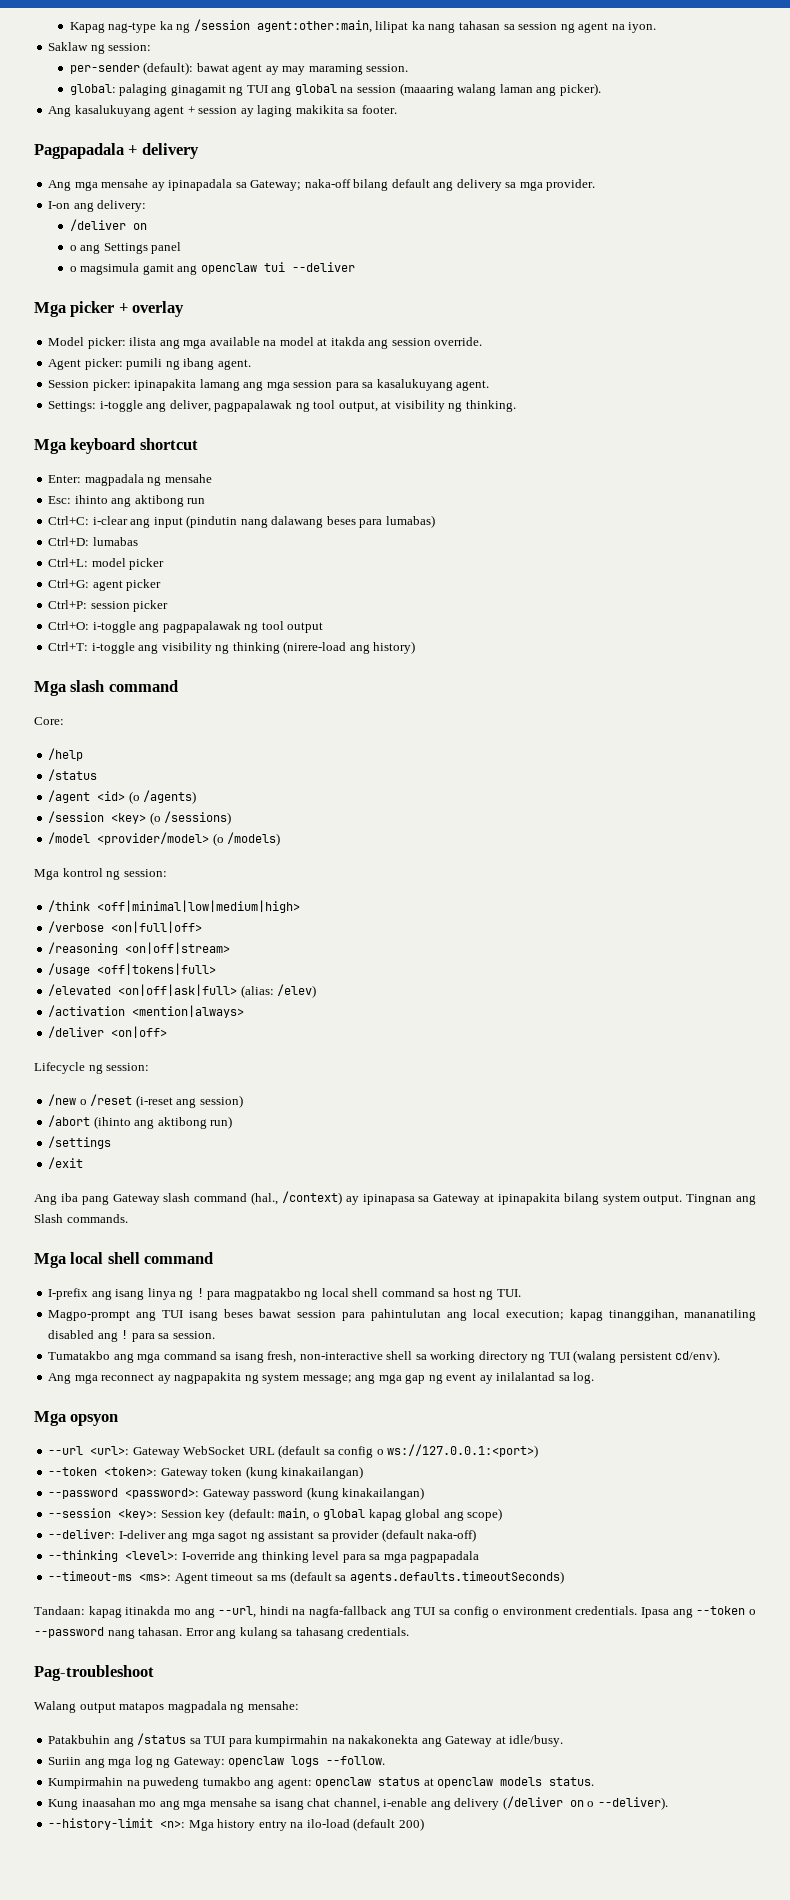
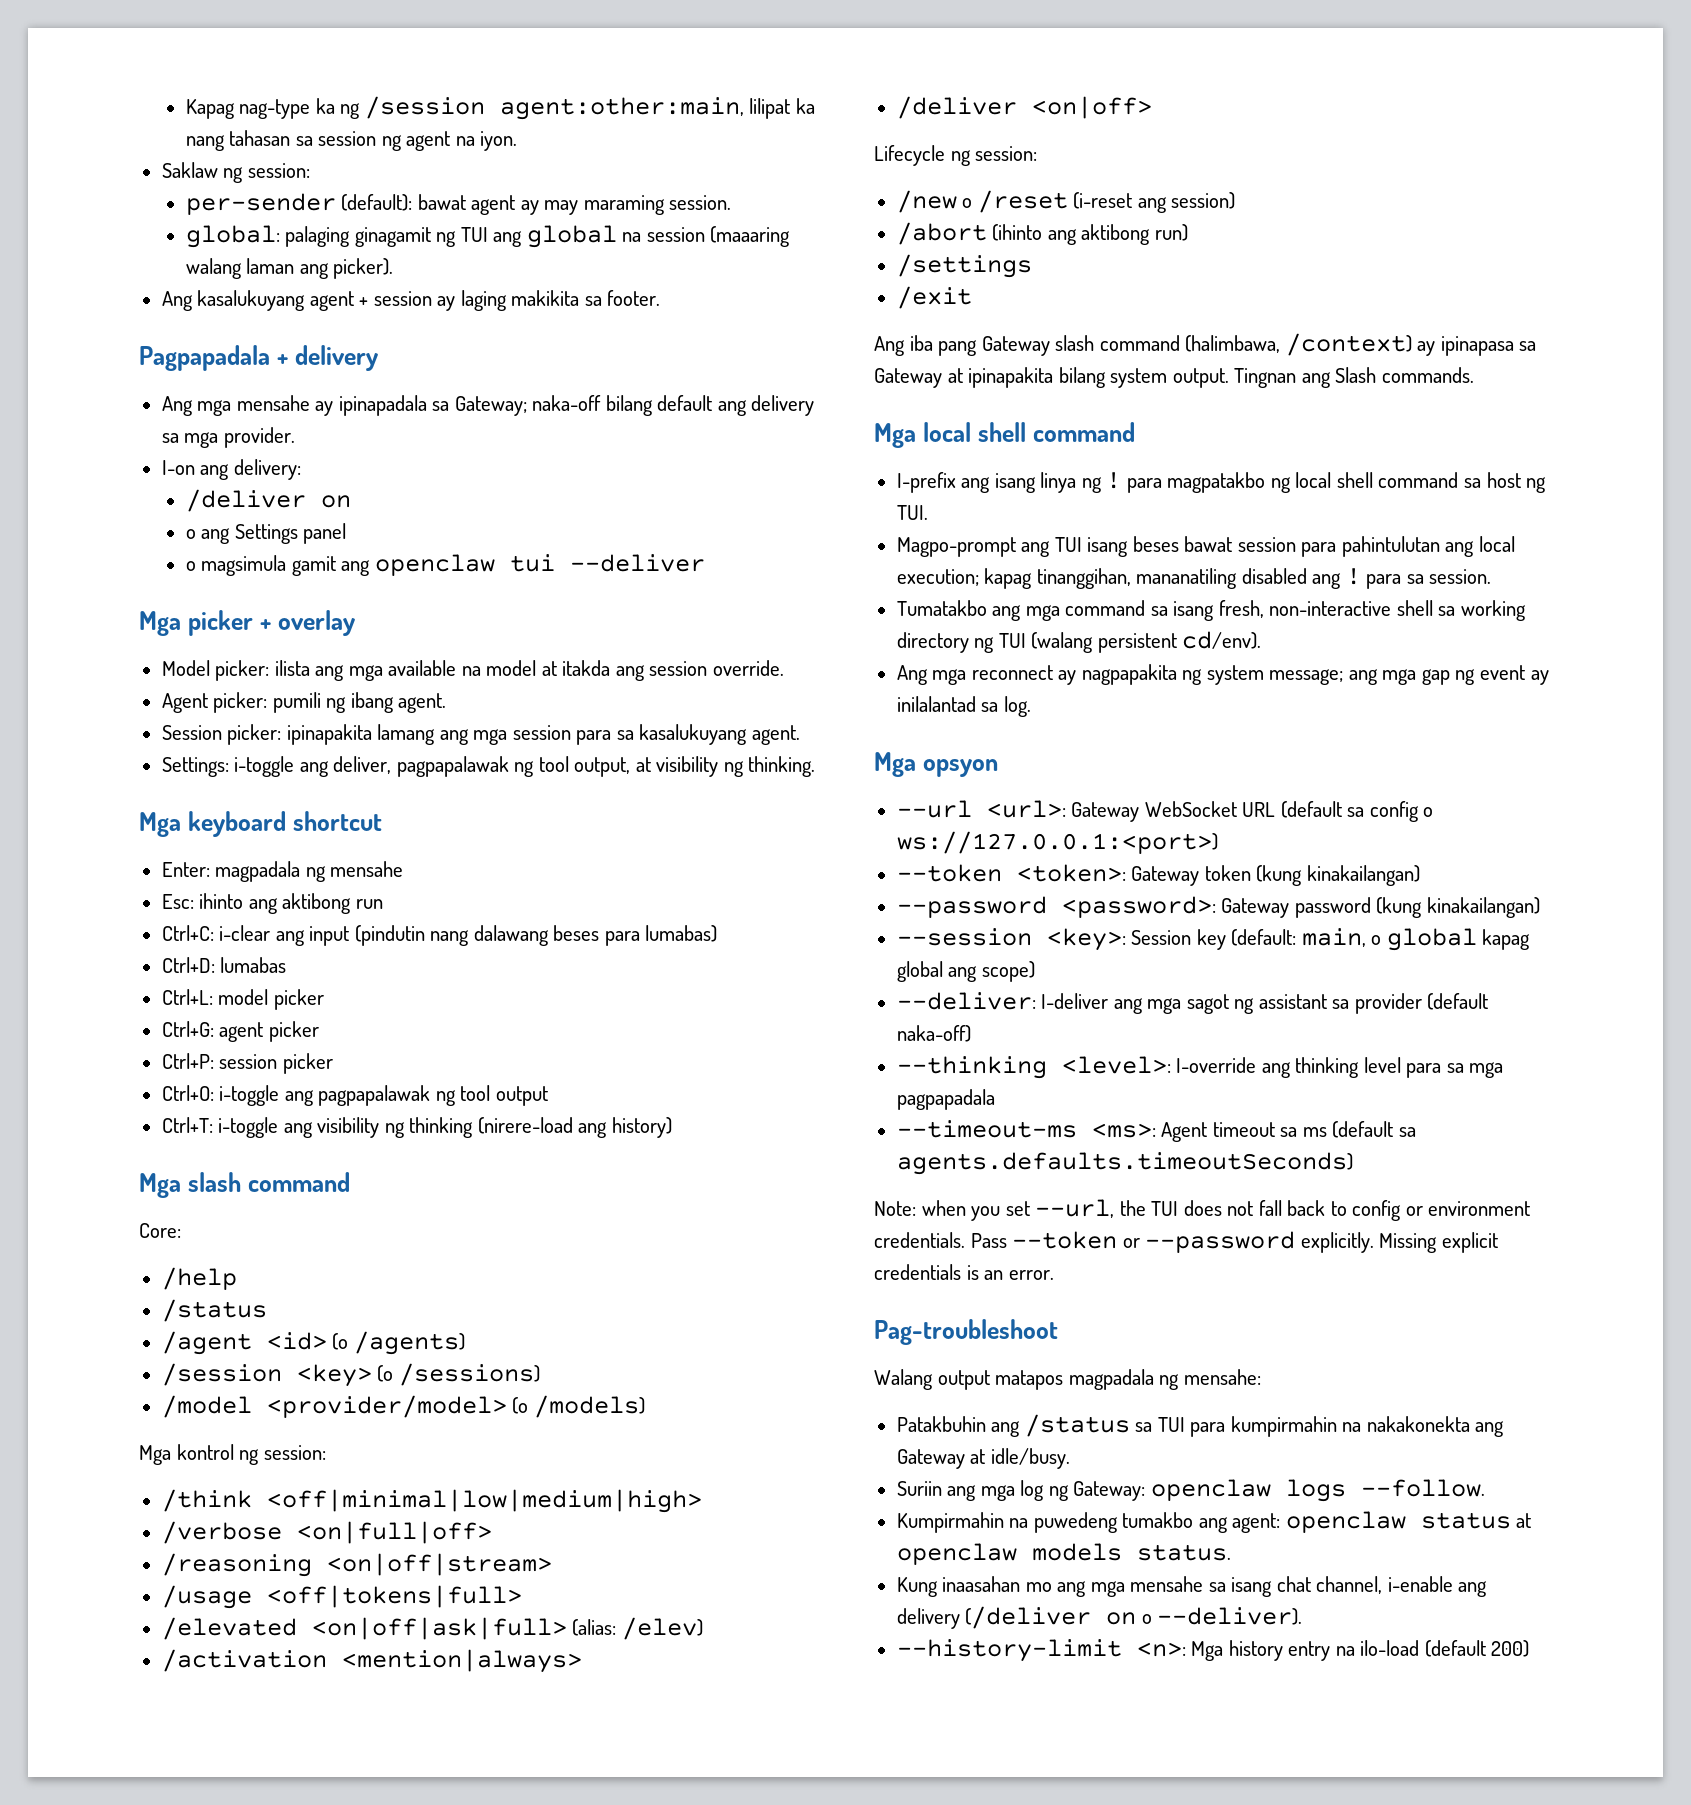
- Ang iba pang Gateway slash command (hal., /context) ay ipinapasa sa Gateway at ipinapakita bilang system output.
+ Ang iba pang Gateway slash command (halimbawa, /context) ay ipinapasa sa Gateway at ipinapakita bilang system output.
- Tandaan: kapag itinakda mo ang --url, hindi na nagfa-fallback ang TUI sa config o environment credentials. Ipasa ang --token o --password nang tahasan. Error ang kulang sa tahasang credentials.
+ Note: when you set --url, the TUI does not fall back to config or environment credentials. Pass --token or --password explicitly. Missing explicit credentials is an error.

